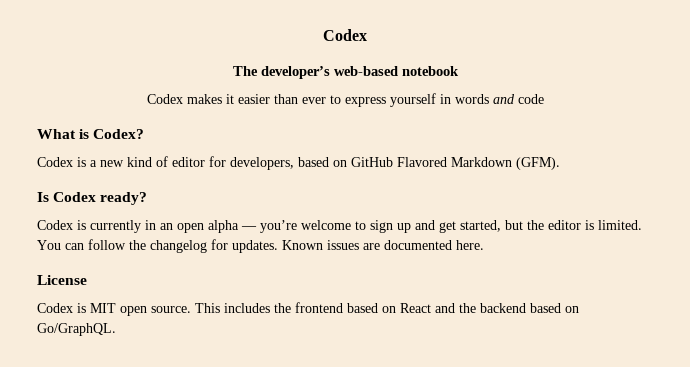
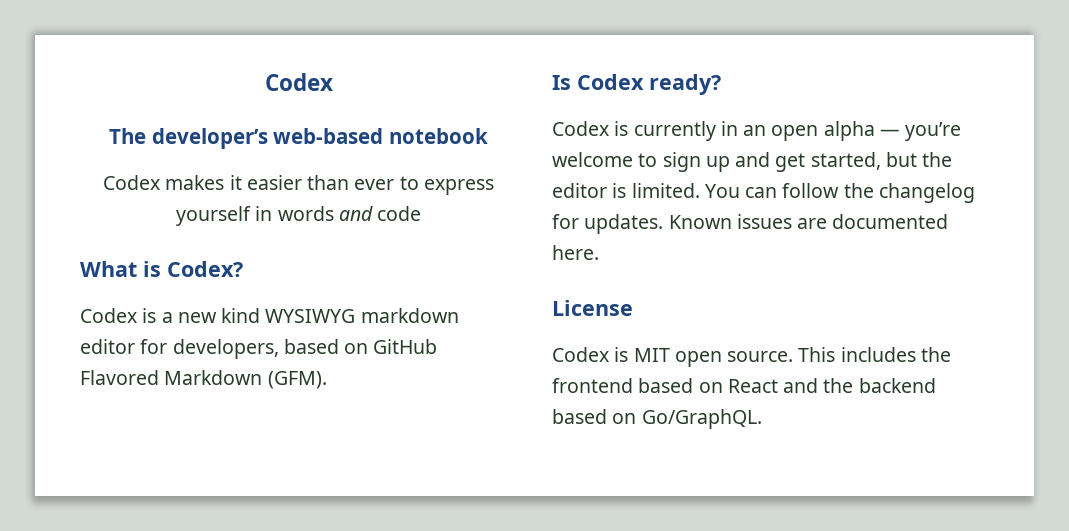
- Codex is a new kind of editor for developers, based on GitHub Flavored Markdown (GFM).
+ Codex is a new kind WYSIWYG markdown editor for developers, based on GitHub Flavored Markdown (GFM).

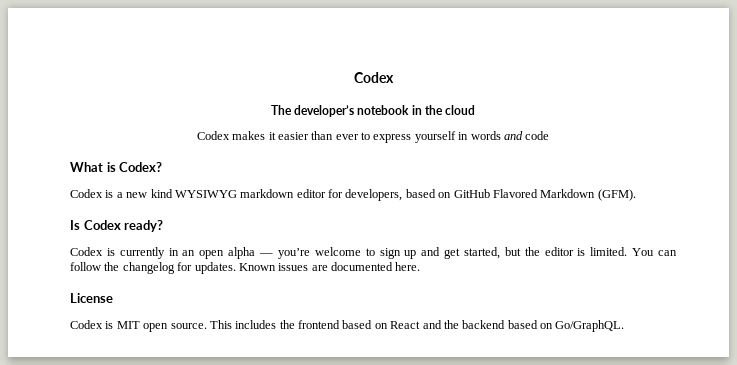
- The developer’s web-based notebook
+ The developer’s notebook in the cloud

